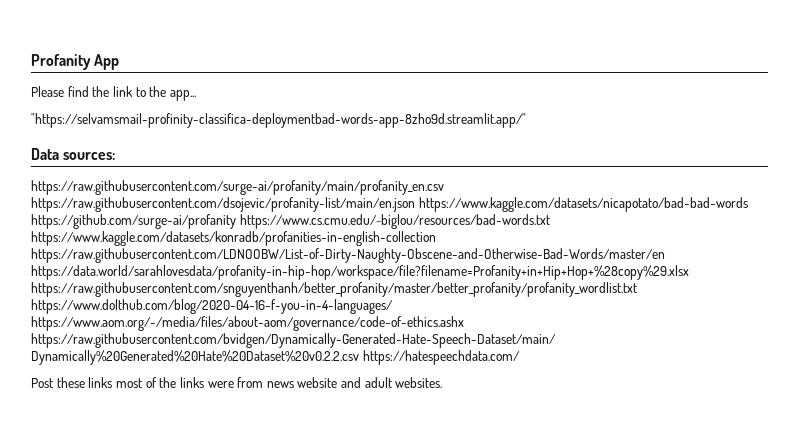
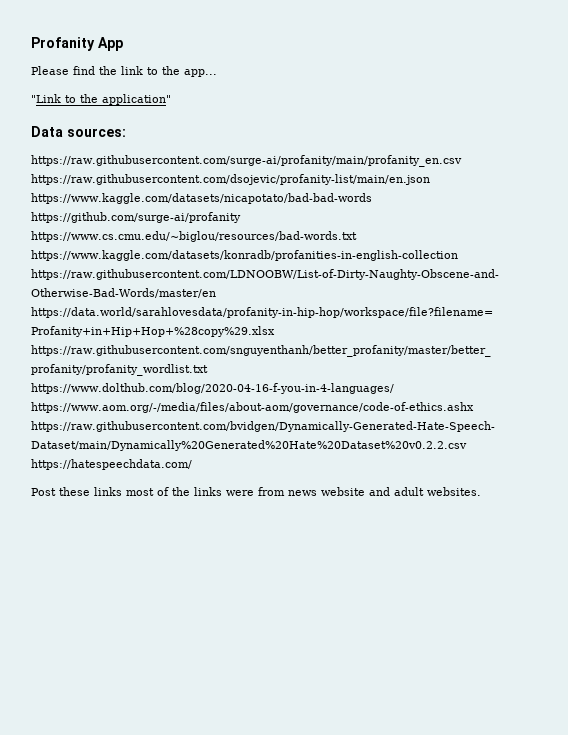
- "https://selvamsmail-profinity-classifica-deploymentbad-words-app-8zho9d.streamlit.app/"
+ "Link to the application"

